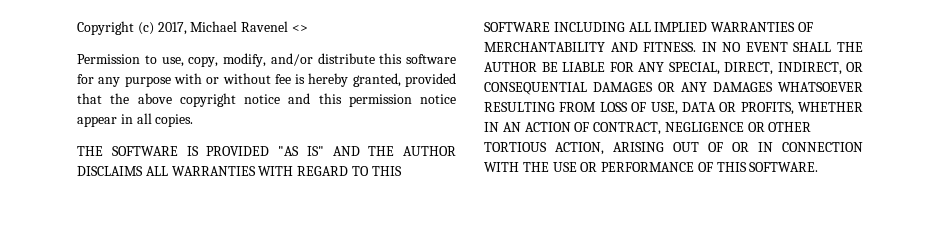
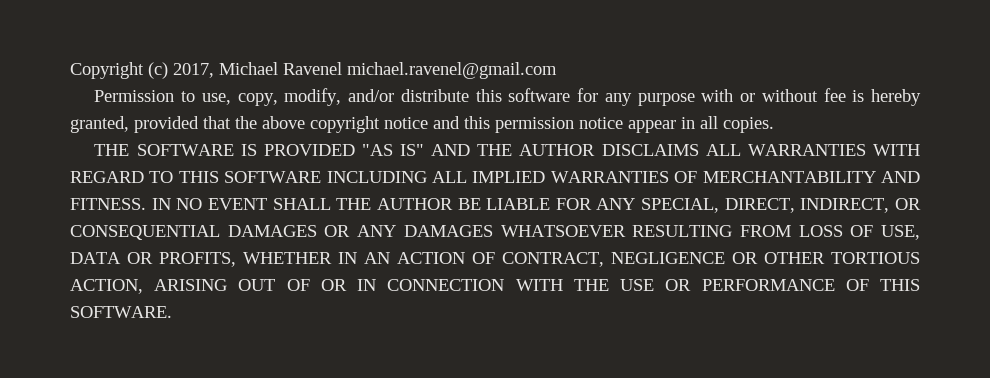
- Copyright (c) 2017, Michael Ravenel <>
+ Copyright (c) 2017, Michael Ravenel michael.ravenel@gmail.com

